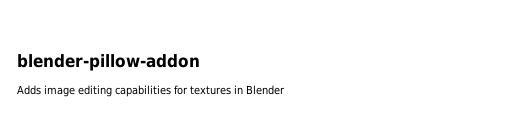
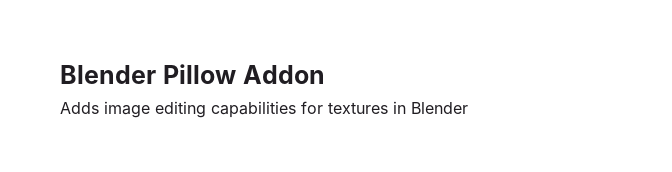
- blender-pillow-addon
+ Blender Pillow Addon

